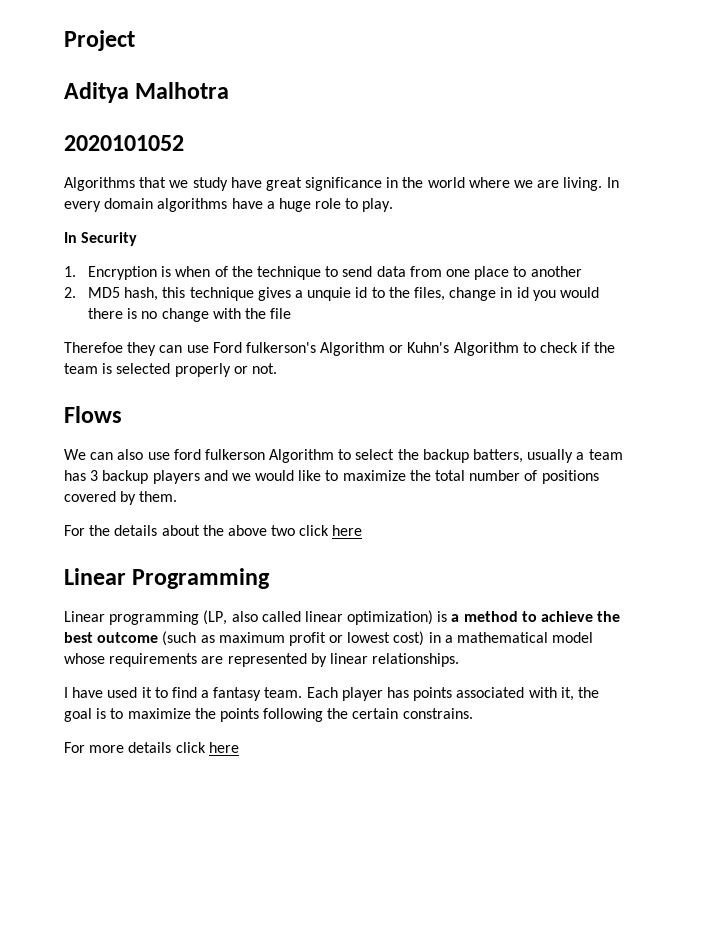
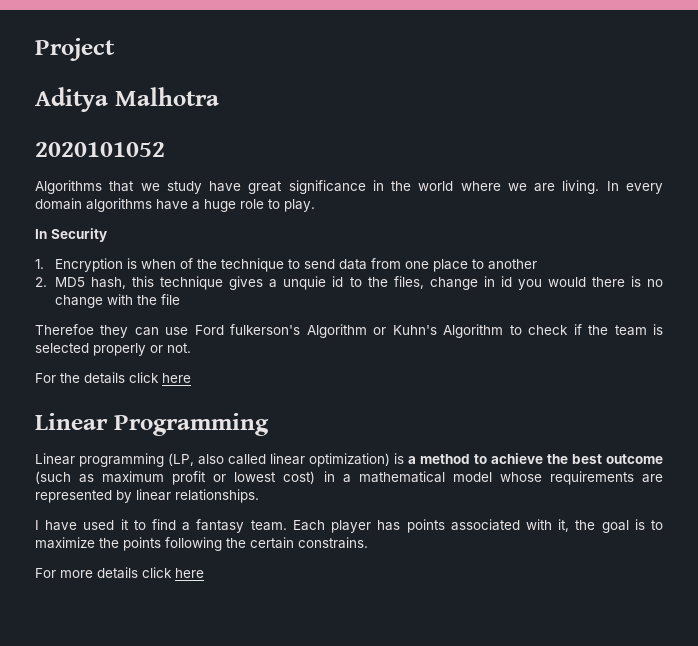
- Flows
- We can also use ford fulkerson Algorithm to select the backup batters, usually a team has 3 backup players and we would like to maximize the total number of positions covered by them.
- For the details about the above two click here
+ For the details click here

